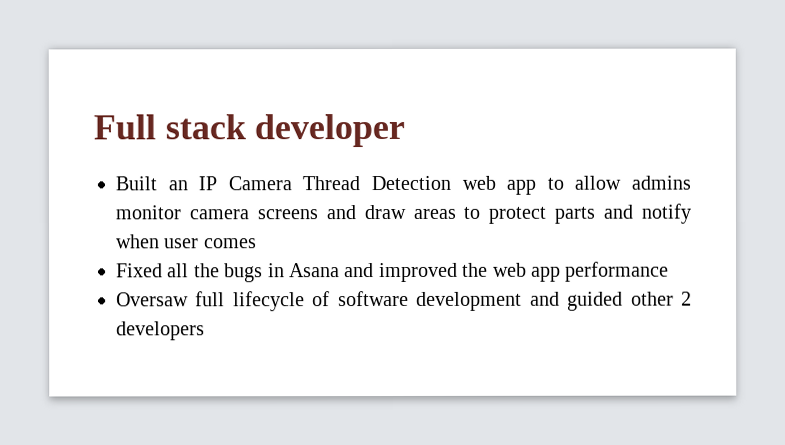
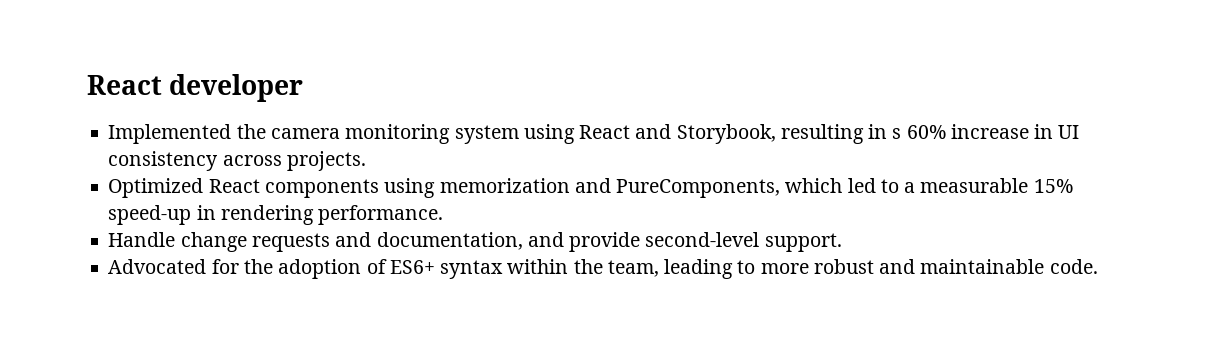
- Full stack developer
+ React developer
- Built an IP Camera Thread Detection web app to allow admins monitor camera screens and draw areas to protect parts and notify when user comes
- Fixed all the bugs in Asana and improved the web app performance
- Oversaw full lifecycle of software development and guided other 2 developers
+ Implemented the camera monitoring system using React and Storybook, resulting in s 60% increase in UI consistency across projects.
+ Optimized React components using memorization and PureComponents, which led to a measurable 15% speed-up in rendering performance.
+ Handle change requests and documentation, and provide second-level support.
+ Advocated for the adoption of ES6+ syntax within the team, leading to more robust and maintainable code.

